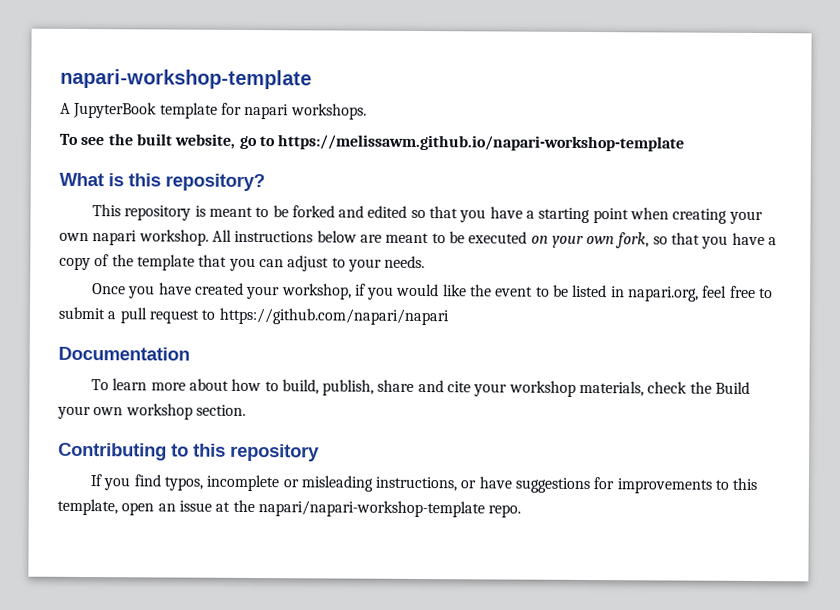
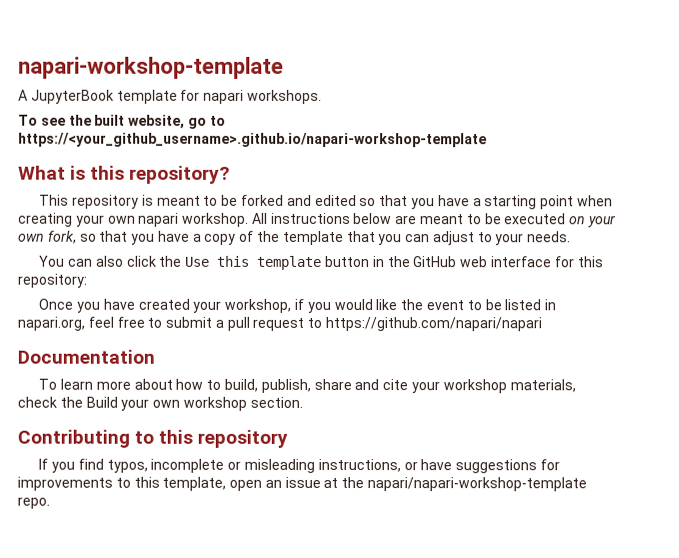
- To see the built website, go to https://melissawm.github.io/napari-workshop-template
+ To see the built website, go to https://<your_github_username>.github.io/napari-workshop-template
+ You can also click the Use this template button in the GitHub web interface for this repository:

